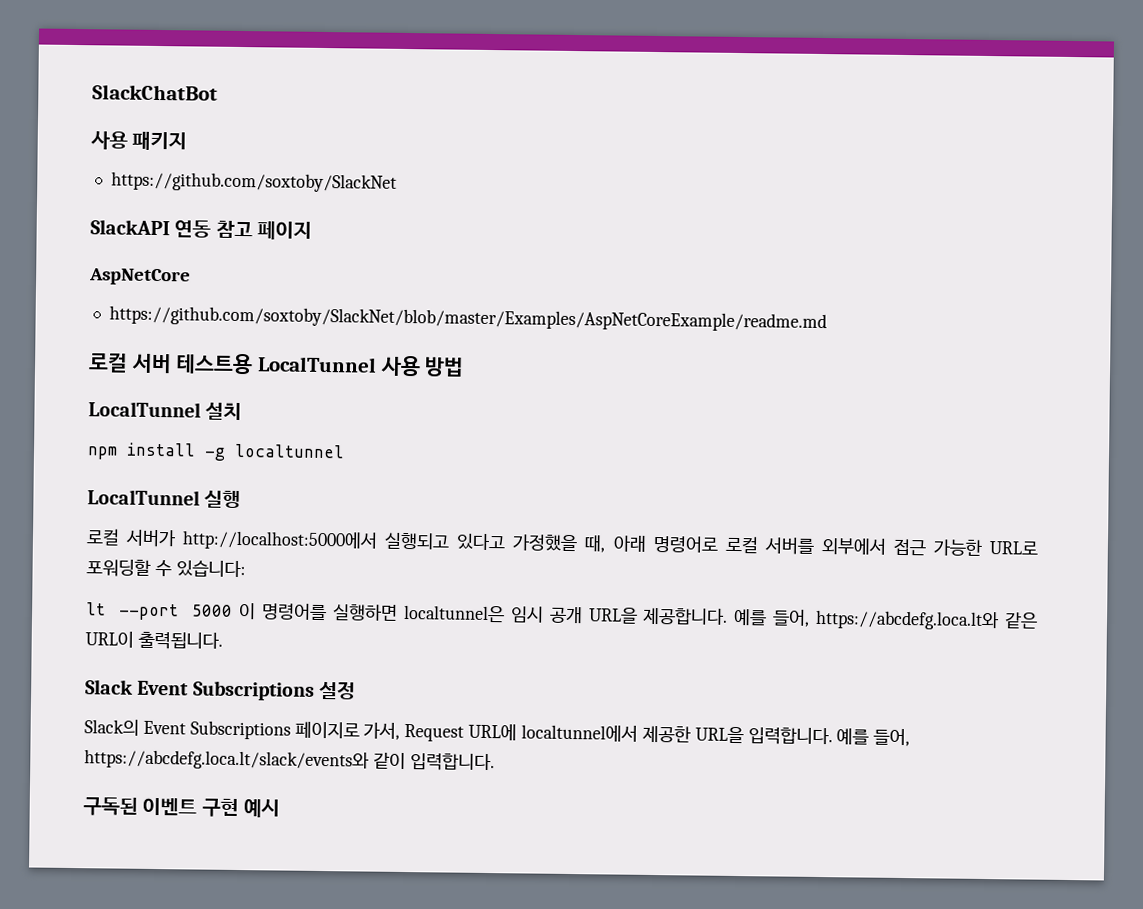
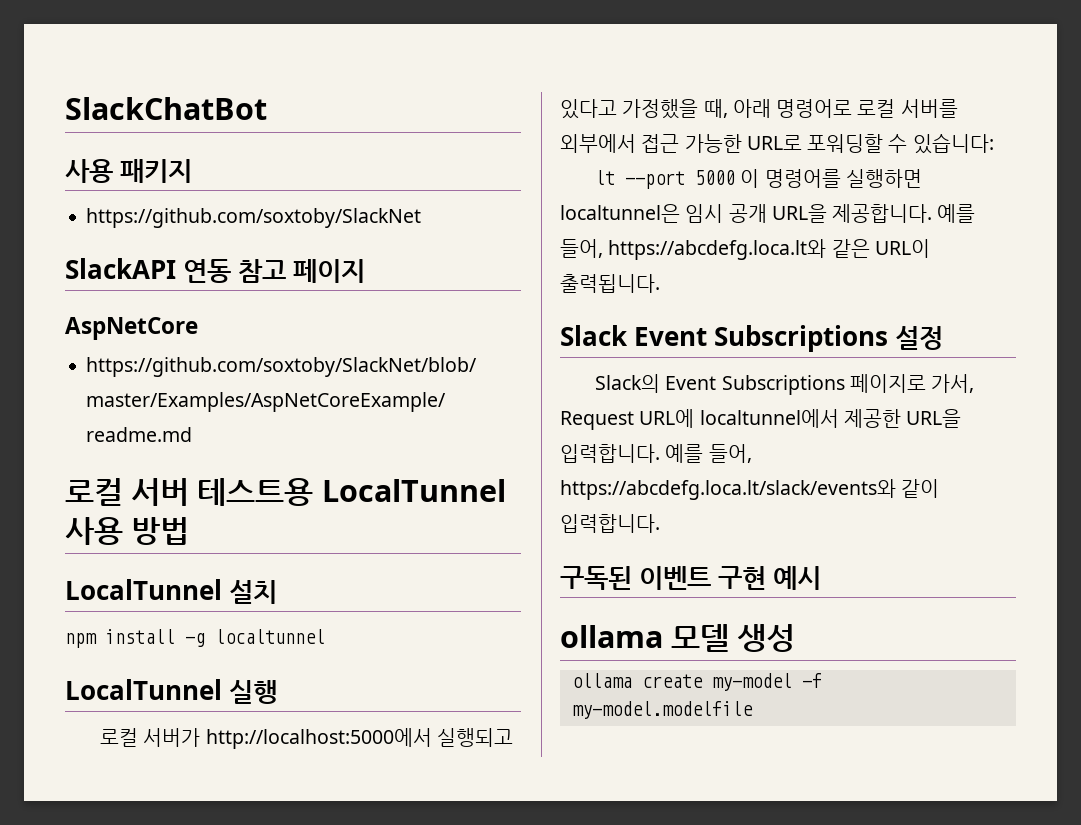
+ ollama 모델 생성
+ ollama create my-model -f my-model.modelfile

